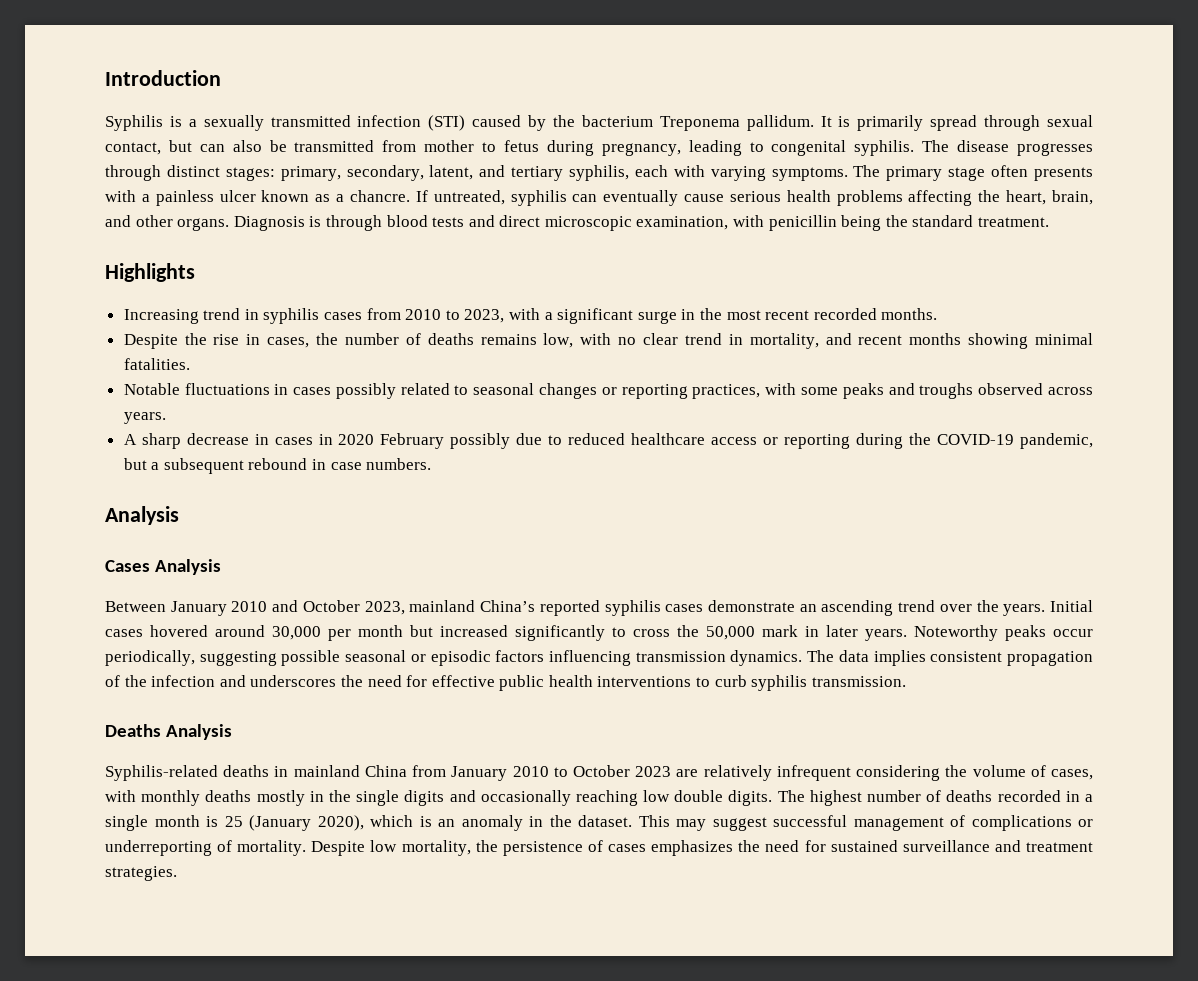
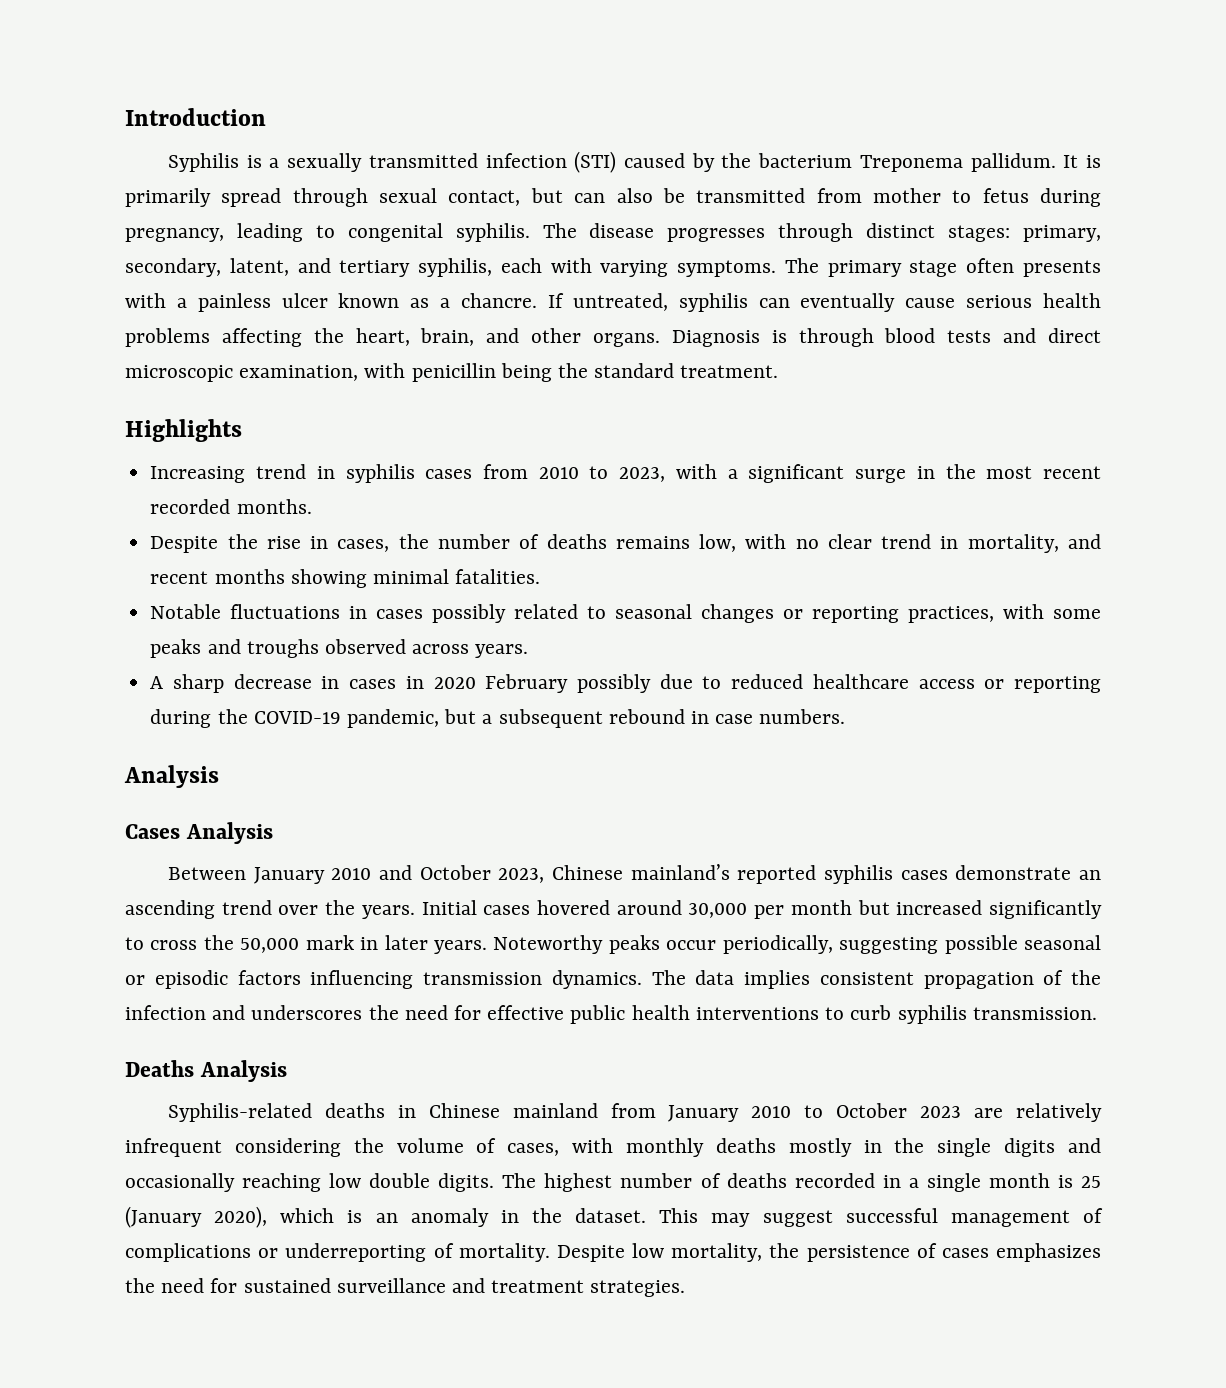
- Between January 2010 and October 2023, mainland China’s reported syphilis cases demonstrate an ascending trend over the years.
+ Between January 2010 and October 2023, Chinese mainland’s reported syphilis cases demonstrate an ascending trend over the years.
- Syphilis-related deaths in mainland China from January 2010 to October 2023 are relatively infrequent considering the volume of cases, with monthly deaths mostly in the single digits and occasionally reaching low double digits.
+ Syphilis-related deaths in Chinese mainland from January 2010 to October 2023 are relatively infrequent considering the volume of cases, with monthly deaths mostly in the single digits and occasionally reaching low double digits.

